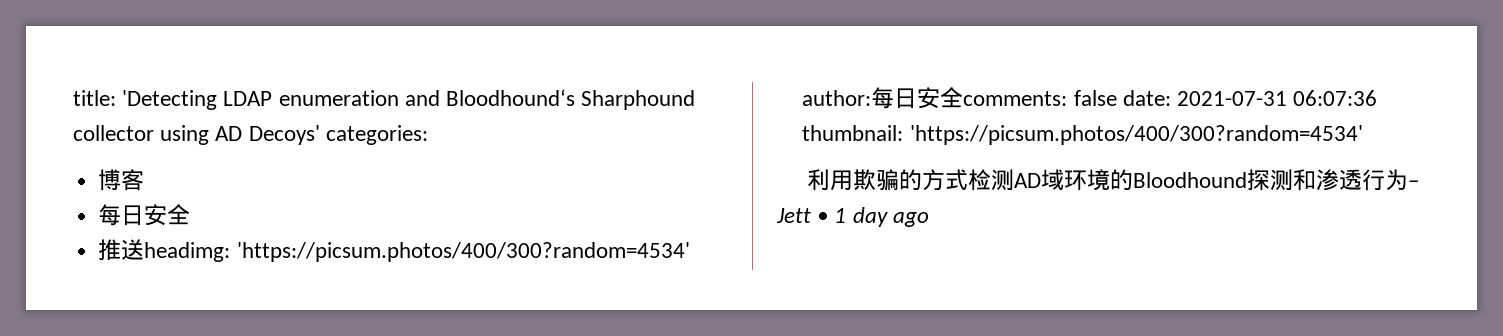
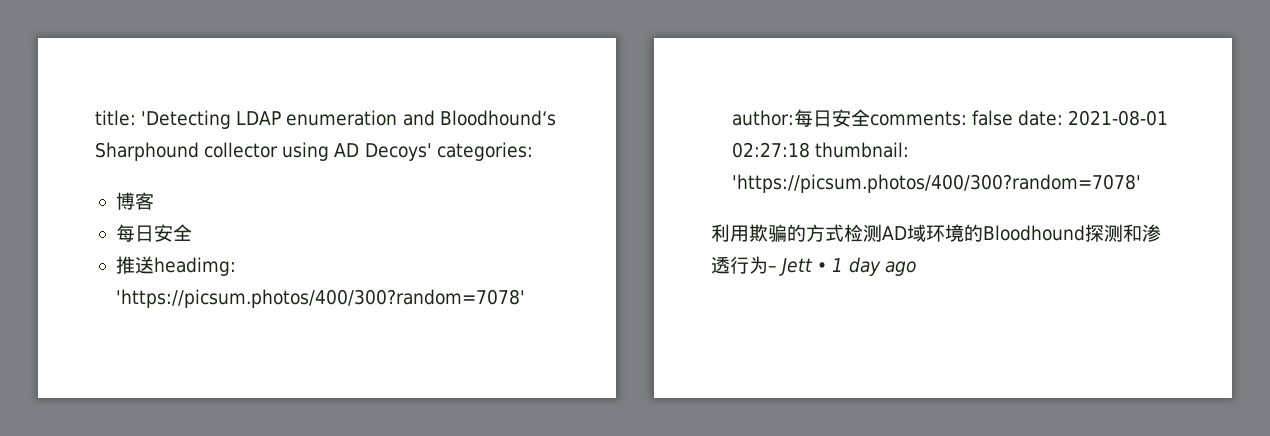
- 推送headimg: 'https://picsum.photos/400/300?random=4534' author:每日安全comments: false date: 2021-07-31 06:07:36 thumbnail: 'https://picsum.photos/400/300?random=4534'
+ 推送headimg: 'https://picsum.photos/400/300?random=7078' author:每日安全comments: false date: 2021-08-01 02:27:18 thumbnail: 'https://picsum.photos/400/300?random=7078'

